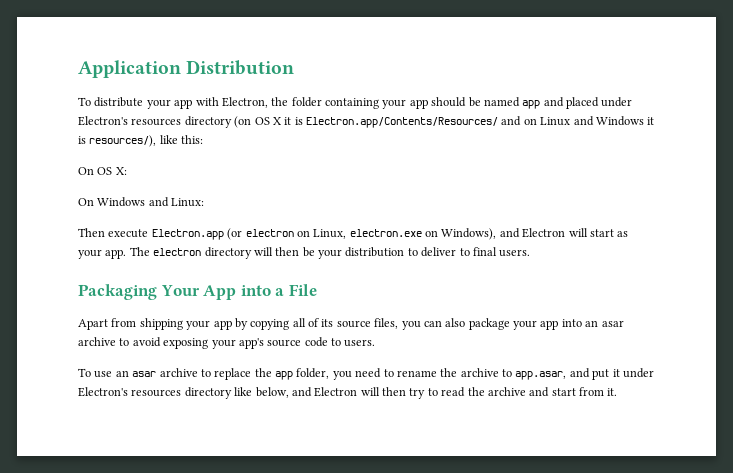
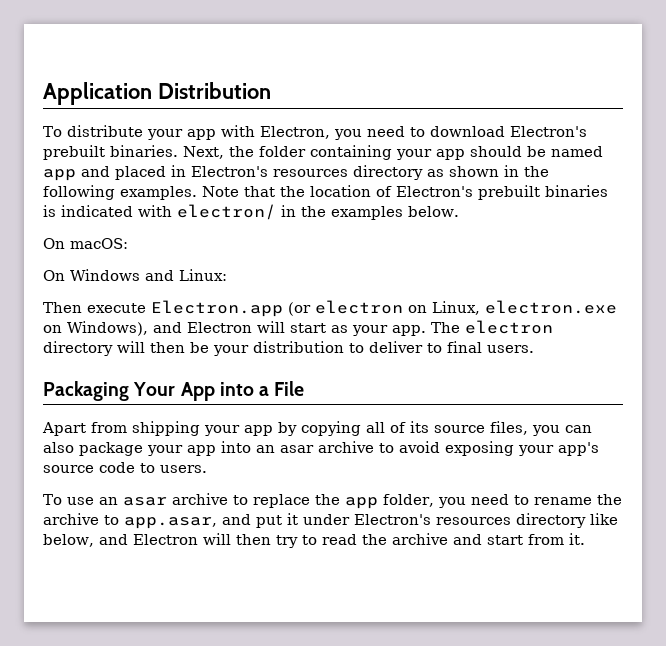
- To distribute your app with Electron, the folder containing your app should be named app and placed under Electron's resources directory (on OS X it is Electron.app/Contents/Resources/ and on Linux and Windows it is resources/), like this:
- On OS X:
+ To distribute your app with Electron, you need to download Electron's prebuilt binaries. Next, the folder containing your app should be named app and placed in Electron's resources directory as shown in the following examples. Note that the location of Electron's prebuilt binaries is indicated with electron/ in the examples below.
+ On macOS:

